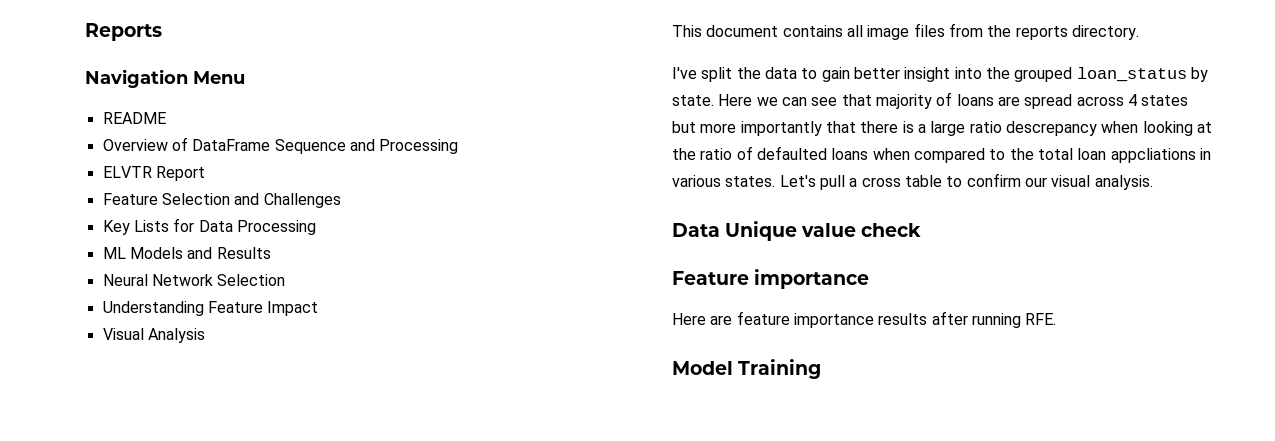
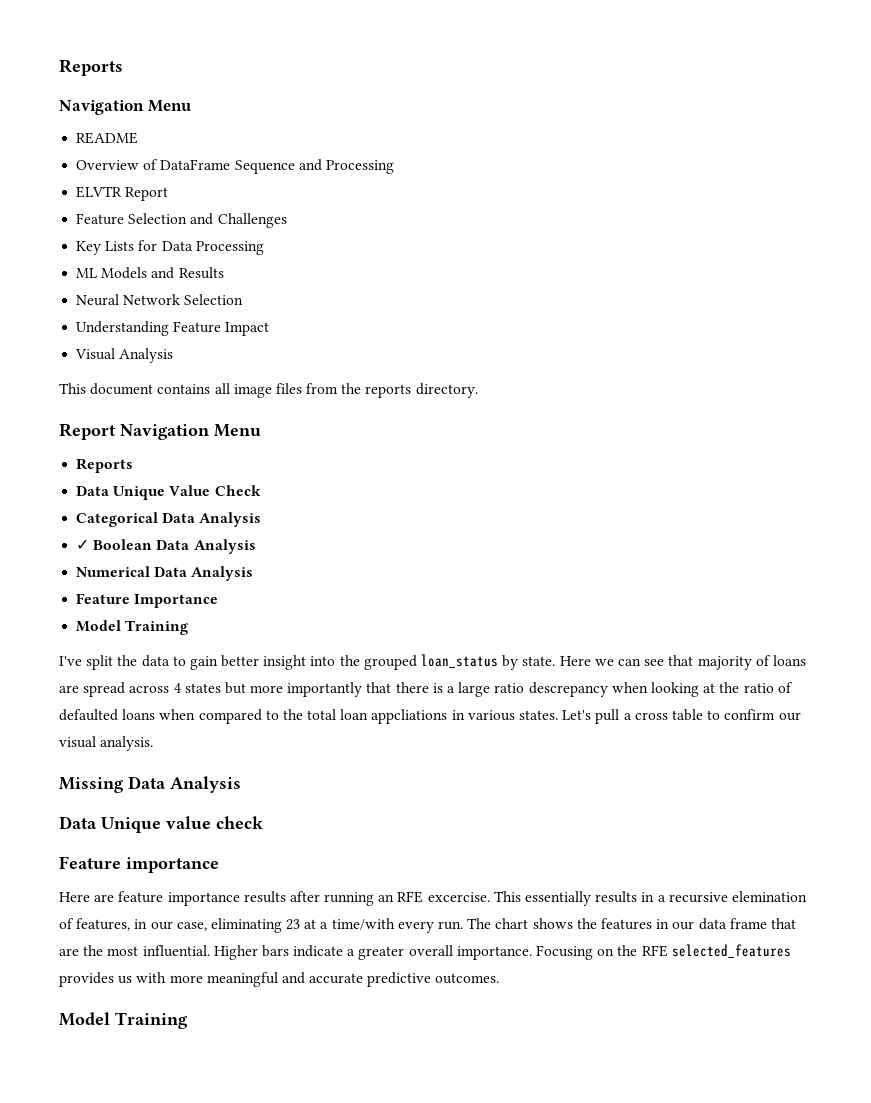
+ Report Navigation Menu
+ Reports
+ Data Unique Value Check
+ Categorical Data Analysis
+ ✓ Boolean Data Analysis
+ Numerical Data Analysis
+ Feature Importance
+ Model Training
+ Missing Data Analysis
- Here are feature importance results after running RFE.
+ Here are feature importance results after running an RFE excercise. This essentially results in a recursive elemination of features, in our case, eliminating 23 at a time/with every run. The chart shows the features in our data frame that are the most influential. Higher bars indicate a greater overall importance. Focusing on the RFE selected_features provides us with more meaningful and accurate predictive outcomes.

